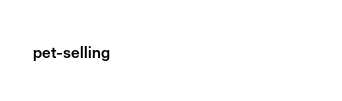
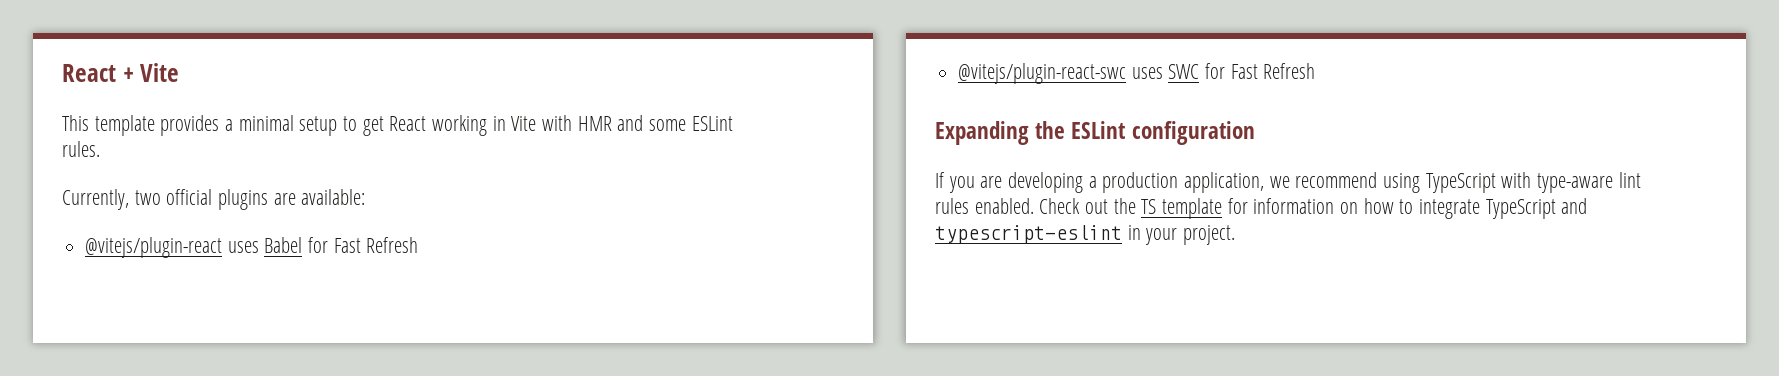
- pet-selling
+ React + Vite
+ This template provides a minimal setup to get React working in Vite with HMR and some ESLint rules.
+ Currently, two official plugins are available:
+ @vitejs/plugin-react uses Babel for Fast Refresh
+ @vitejs/plugin-react-swc uses SWC for Fast Refresh
+ Expanding the ESLint configuration
+ If you are developing a production application, we recommend using TypeScript with type-aware lint rules enabled. Check out the TS template for information on how to integrate TypeScript and typescript-eslint in your project.

